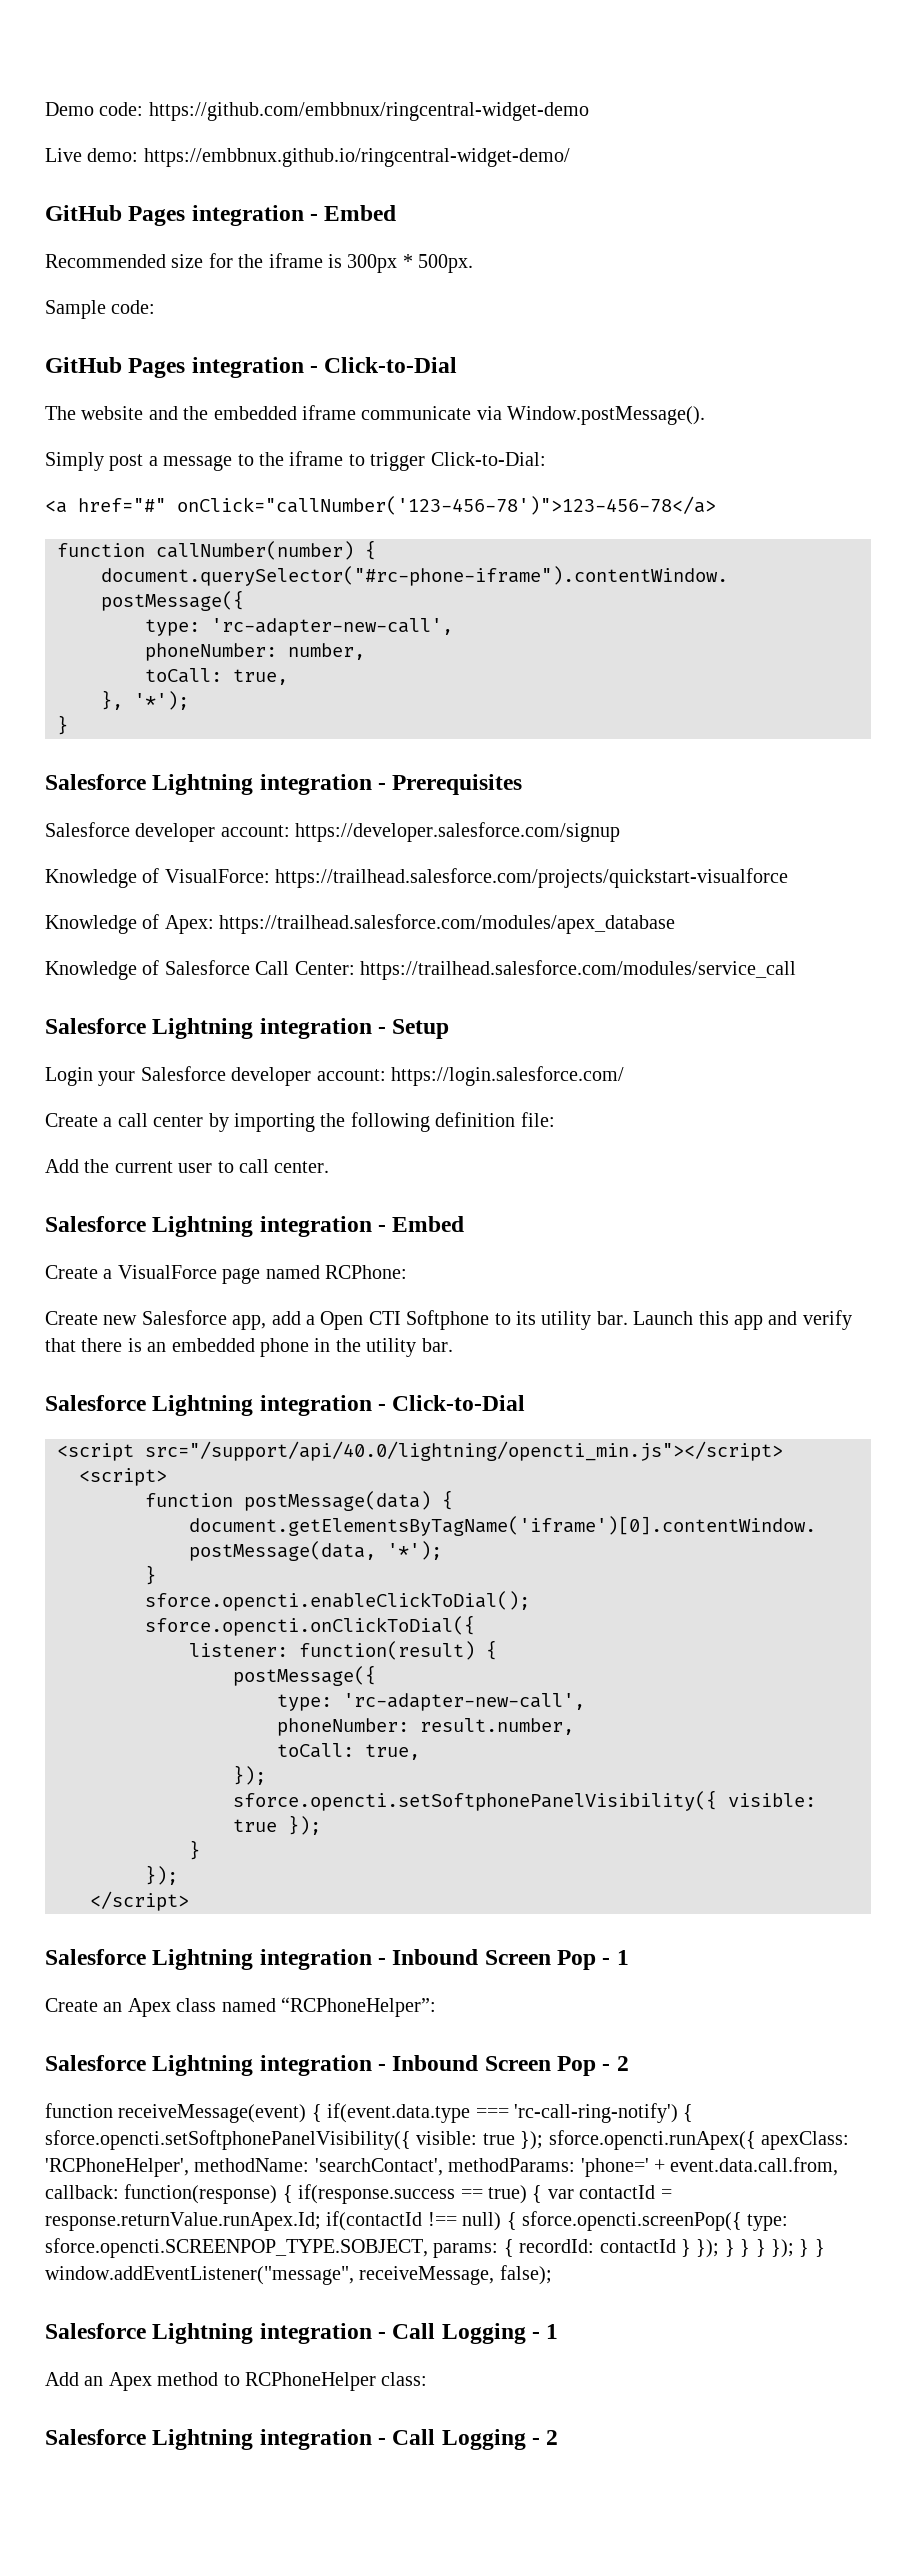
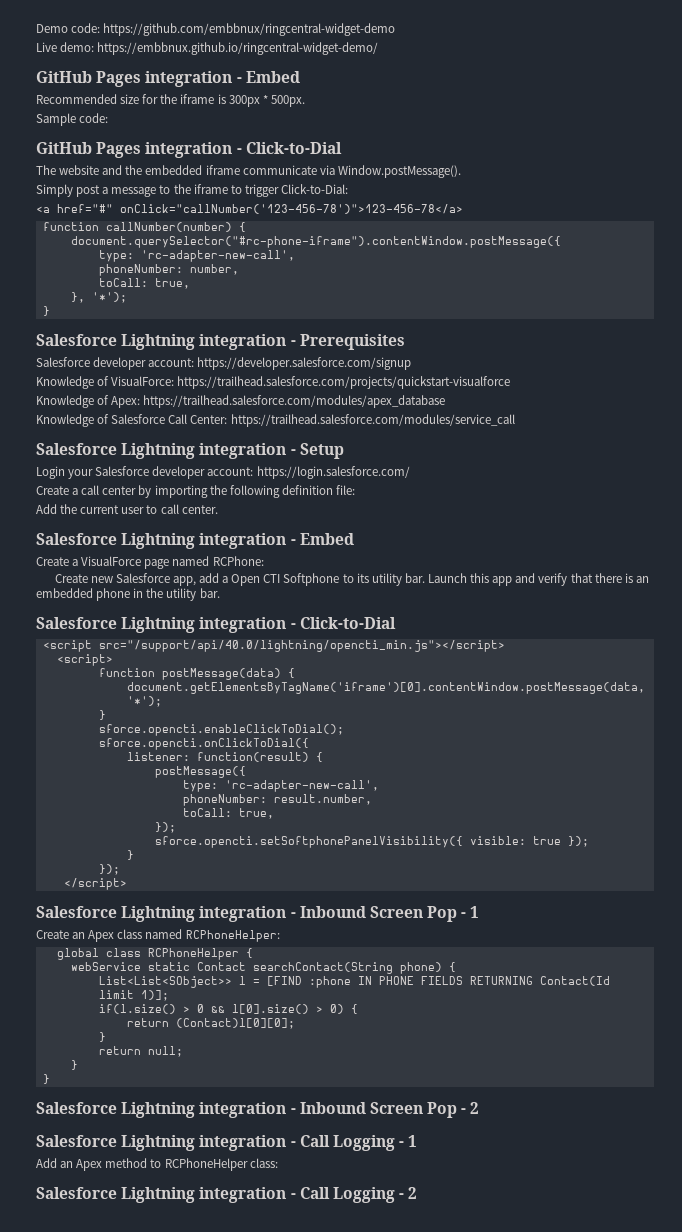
- Create an Apex class named “RCPhoneHelper”:
+ Create an Apex class named RCPhoneHelper:
+ global class RCPhoneHelper {
+ webService static Contact searchContact(String phone) {
+ List<List<SObject>> l = [FIND :phone IN PHONE FIELDS RETURNING Contact(Id limit 1)];
+ if(l.size() > 0 && l[0].size() > 0) {
+ return (Contact)l[0][0];
+ }
+ return null;
+ }
+ }
- function receiveMessage(event) { if(event.data.type === 'rc-call-ring-notify') { sforce.opencti.setSoftphonePanelVisibility({ visible: true }); sforce.opencti.runApex({ apexClass: 'RCPhoneHelper', methodName: 'searchContact', methodParams: 'phone=' + event.data.call.from, callback: function(response) { if(response.success == true) { var contactId = response.returnValue.runApex.Id; if(contactId !== null) { sforce.opencti.screenPop({ type: sforce.opencti.SCREENPOP_TYPE.SOBJECT, params: { recordId: contactId } }); } } } }); } } window.addEventListener("message", receiveMessage, false);

